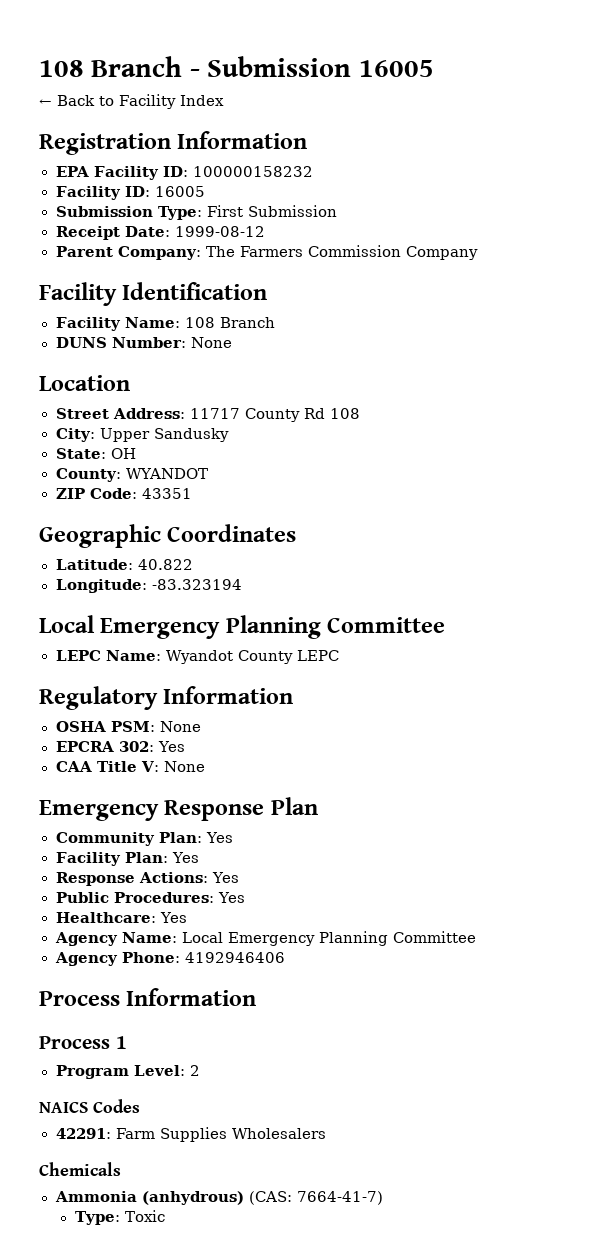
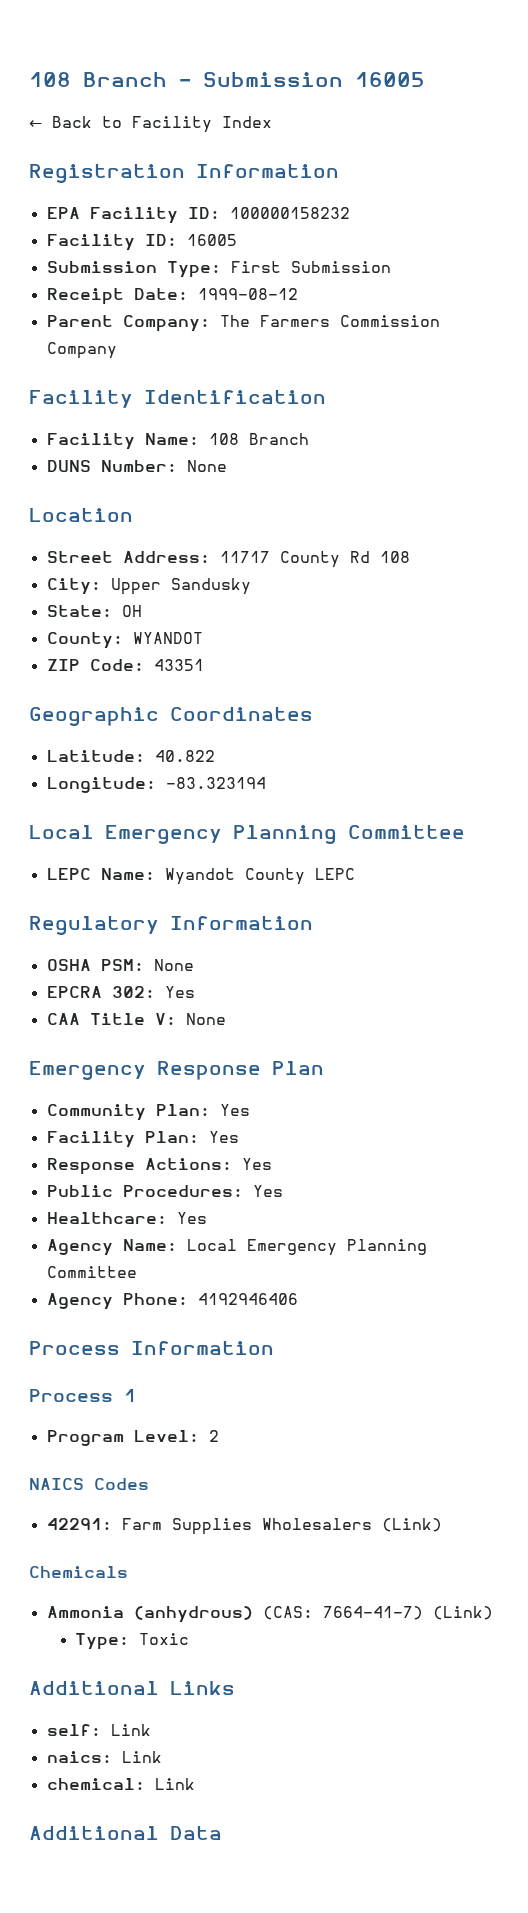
- 42291: Farm Supplies Wholesalers
+ 42291: Farm Supplies Wholesalers (Link)
- Ammonia (anhydrous) (CAS: 7664-41-7)
+ Ammonia (anhydrous) (CAS: 7664-41-7) (Link)
+ Additional Links
+ self: Link
+ naics: Link
+ chemical: Link
+ Additional Data

